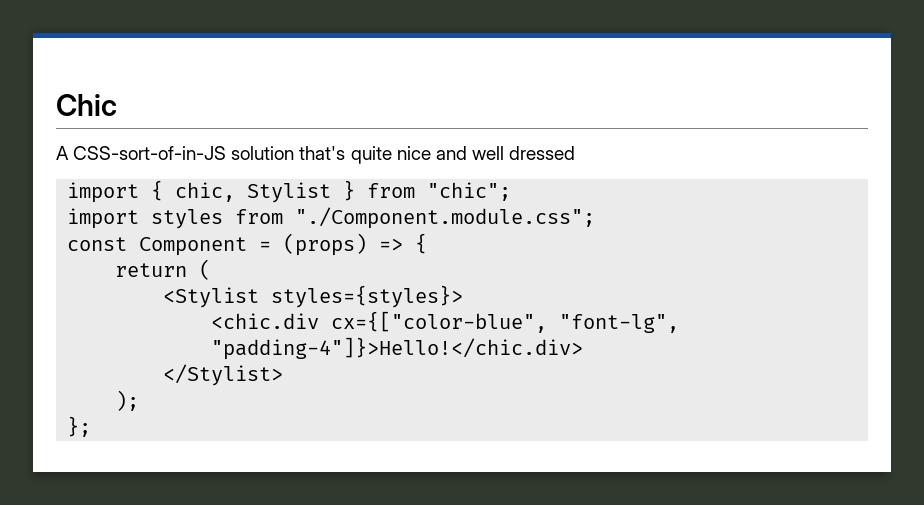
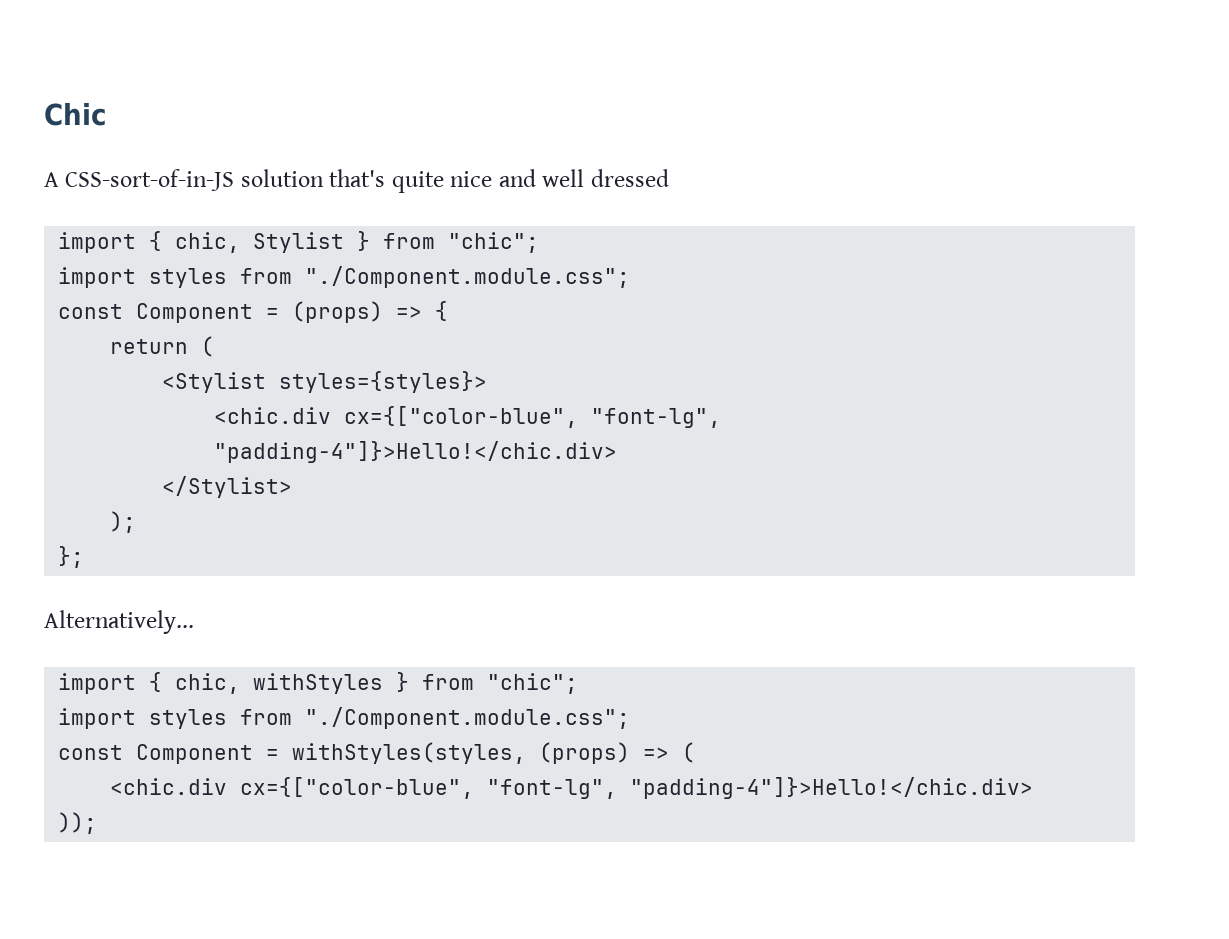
+ Alternatively...
+ import { chic, withStyles } from "chic";
+ import styles from "./Component.module.css";
+ const Component = withStyles(styles, (props) => (
+ <chic.div cx={["color-blue", "font-lg", "padding-4"]}>Hello!</chic.div>
+ ));

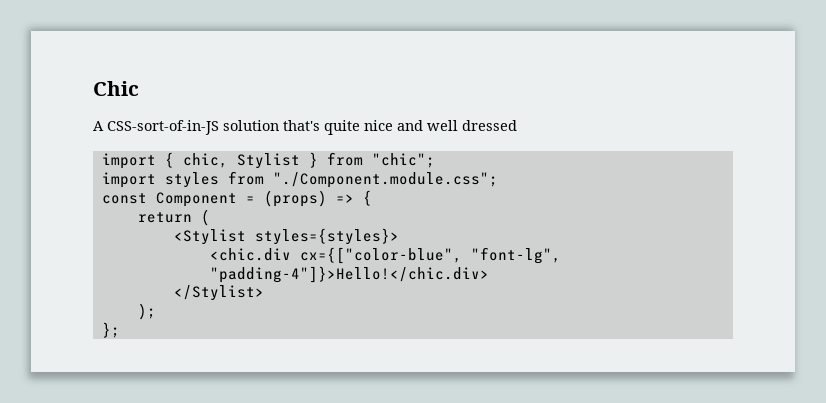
- Alternatively...
- import { chic, withStyles } from "chic";
- import styles from "./Component.module.css";
- const Component = withStyles(styles, (props) => (
- <chic.div cx={["color-blue", "font-lg", "padding-4"]}>Hello!</chic.div>
- ));

